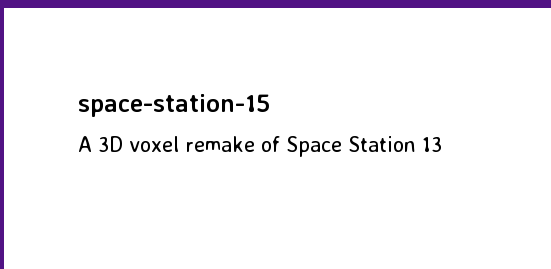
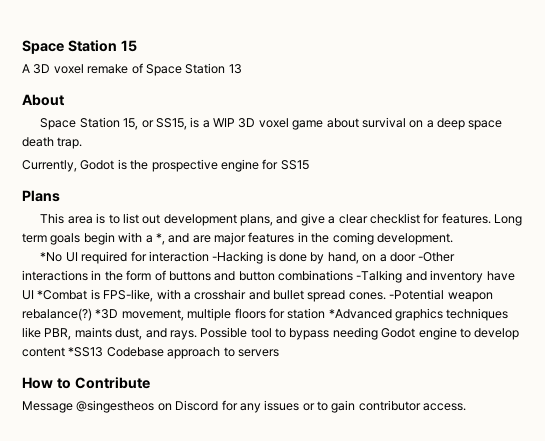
- space-station-15
+ Space Station 15
+ About
+ Space Station 15, or SS15, is a WIP 3D voxel game about survival on a deep space death trap.
+ Currently, Godot is the prospective engine for SS15
+ Plans
+ This area is to list out development plans, and give a clear checklist for features. Long term goals begin with a *, and are major features in the coming development.
+ *No UI required for interaction -Hacking is done by hand, on a door -Other interactions in the form of buttons and button combinations -Talking and inventory have UI *Combat is FPS-like, with a crosshair and bullet spread cones. -Potential weapon rebalance(?) *3D movement, multiple floors for station *Advanced graphics techniques like PBR, maints dust, and rays. Possible tool to bypass needing Godot engine to develop content *SS13 Codebase approach to servers
+ How to Contribute
+ Message @singestheos on Discord for any issues or to gain contributor access.

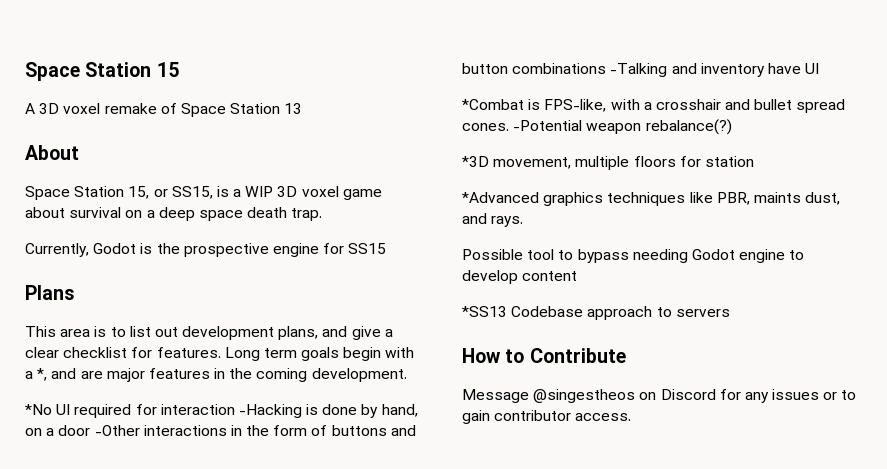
- *No UI required for interaction -Hacking is done by hand, on a door -Other interactions in the form of buttons and button combinations -Talking and inventory have UI *Combat is FPS-like, with a crosshair and bullet spread cones.
+ *No UI required for interaction -Hacking is done by hand, on a door -Other interactions in the form of buttons and button combinations -Talking and inventory have UI
+ *Combat is FPS-like, with a crosshair and bullet spread cones.
- -Potential weapon rebalance(?) *3D movement, multiple floors for station *Advanced graphics techniques like PBR, maints dust, and rays. Possible tool to bypass needing Godot engine to develop content *SS13 Codebase approach to servers
+ -Potential weapon rebalance(?)
+ *3D movement, multiple floors for station
+ *Advanced graphics techniques like PBR, maints dust, and rays.
+ Possible tool to bypass needing Godot engine to develop content
+ *SS13 Codebase approach to servers

